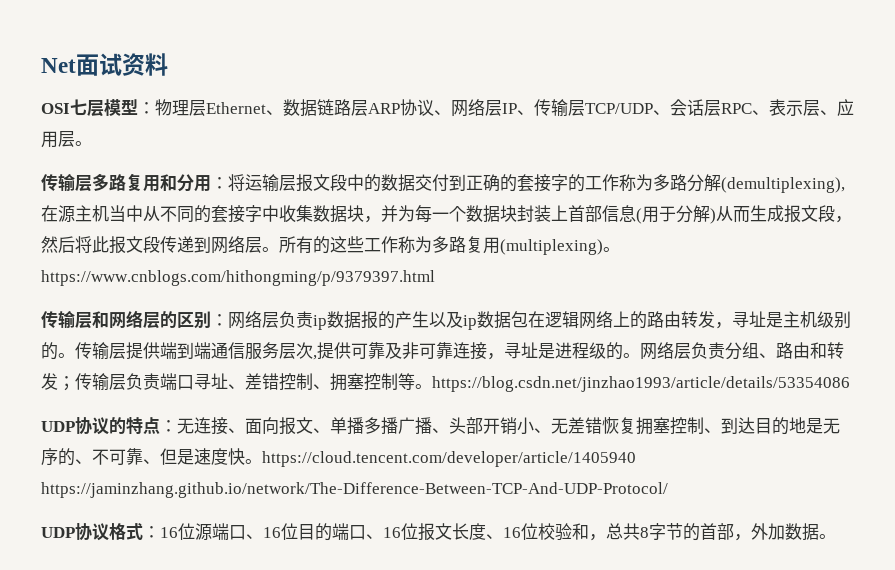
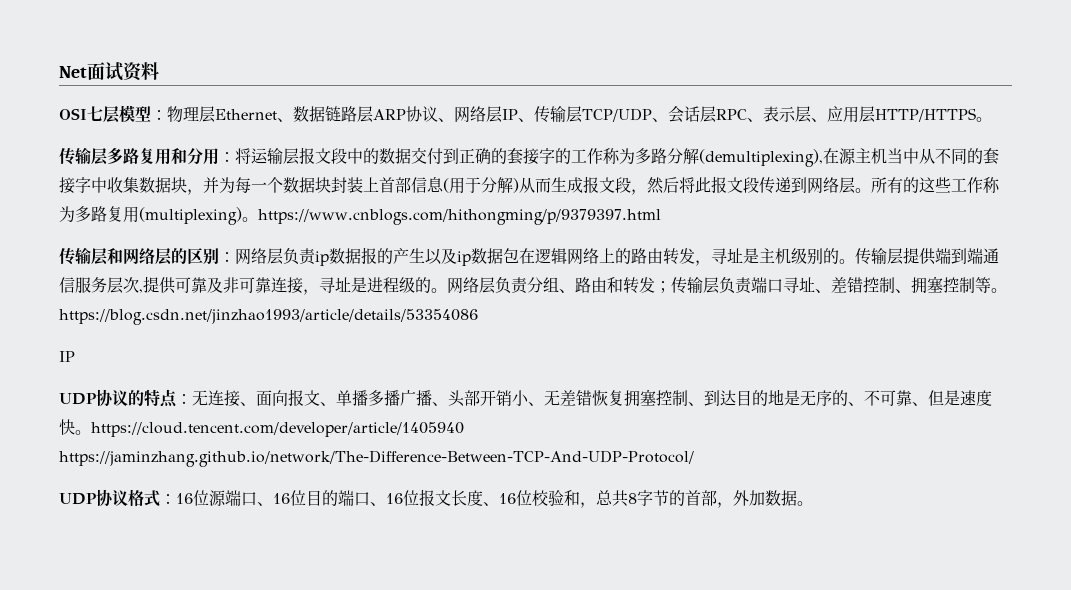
- OSI七层模型：物理层Ethernet、数据链路层ARP协议、网络层IP、传输层TCP/UDP、会话层RPC、表示层、应用层。
+ OSI七层模型：物理层Ethernet、数据链路层ARP协议、网络层IP、传输层TCP/UDP、会话层RPC、表示层、应用层HTTP/HTTPS。
  网络层负责分组、路由和转发；传输层负责端口寻址、差错控制、拥塞控制等。https://blog.csdn.net/jinzhao1993/article/details/53354086
+ IP

